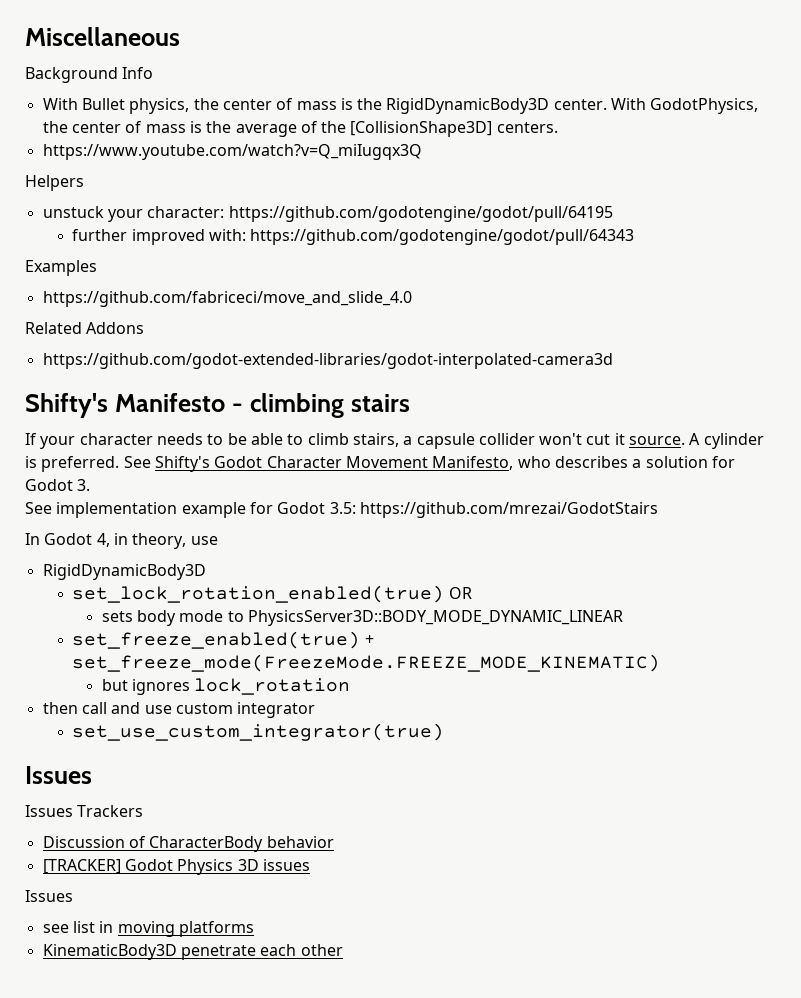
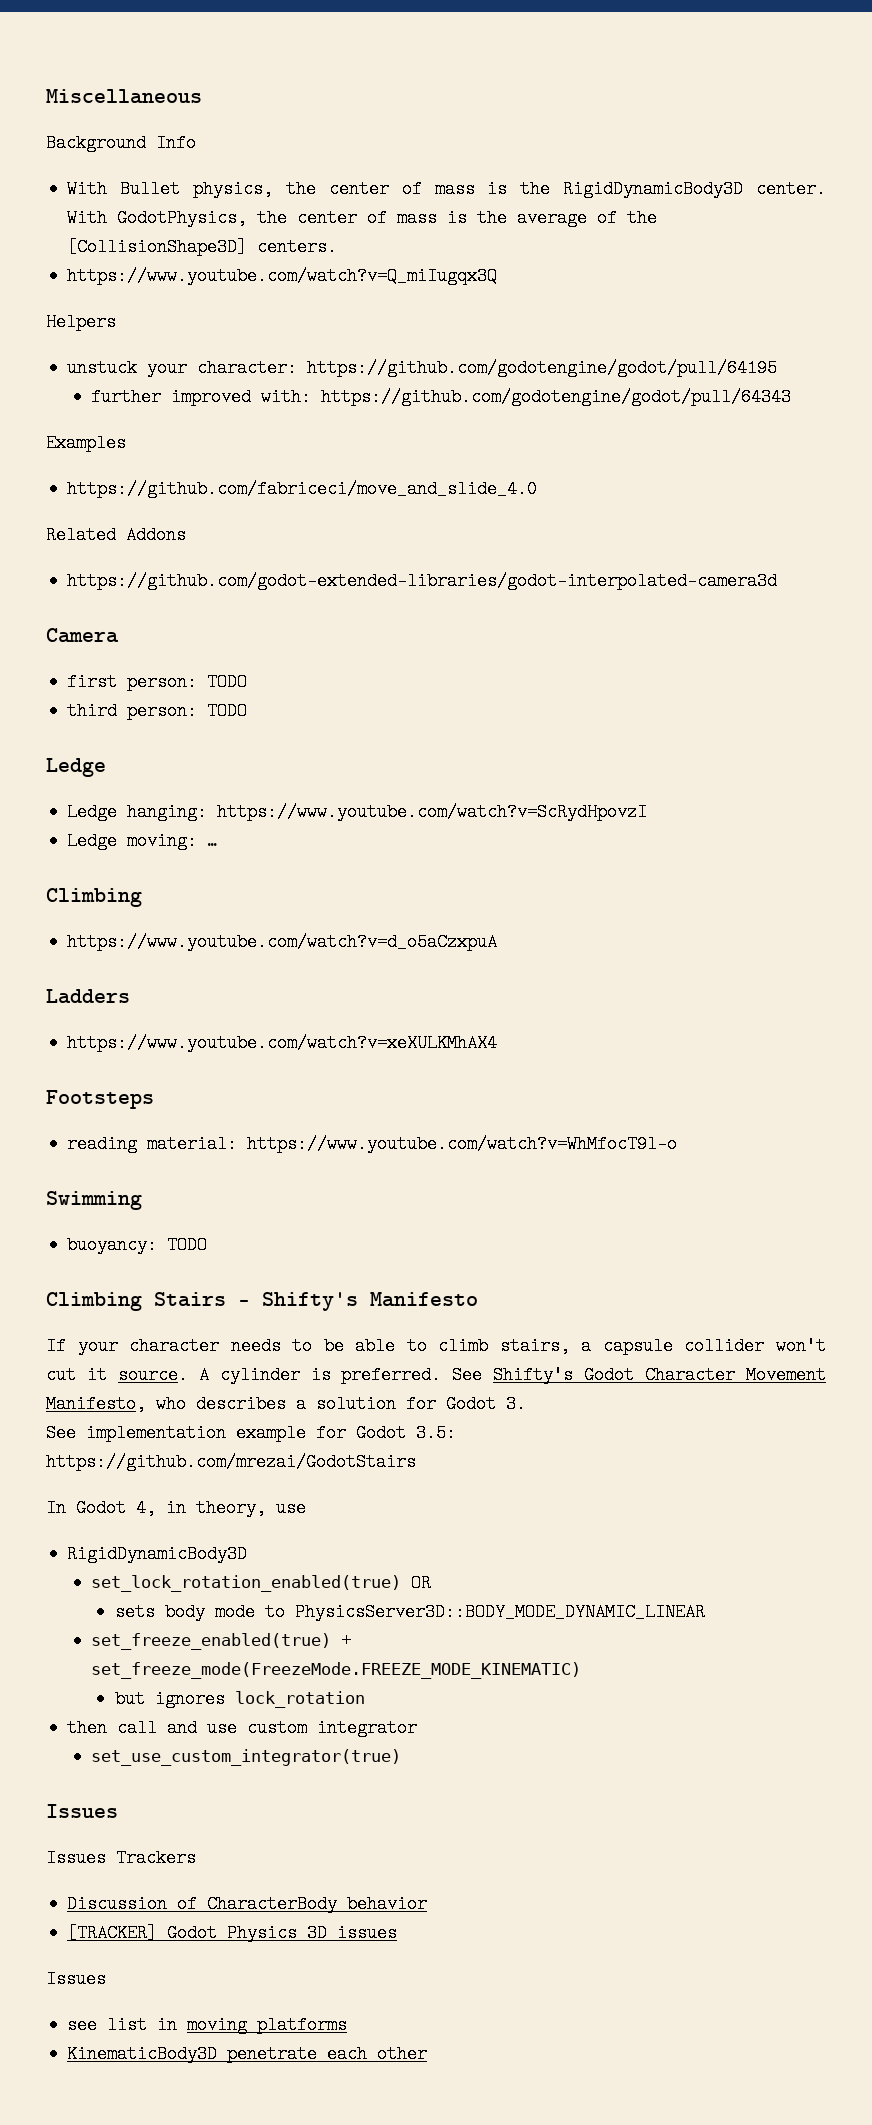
- Shifty's Manifesto - climbing stairs
+ Camera
+ first person: TODO
+ third person: TODO
+ Ledge
+ Ledge hanging: https://www.youtube.com/watch?v=ScRydHpovzI
+ Ledge moving: …
+ Climbing
+ https://www.youtube.com/watch?v=d_o5aCzxpuA
+ Ladders
+ https://www.youtube.com/watch?v=xeXULKMhAX4
+ Footsteps
+ reading material: https://www.youtube.com/watch?v=WhMfocT9l-o
+ Swimming
+ buoyancy: TODO
+ Climbing Stairs - Shifty's Manifesto

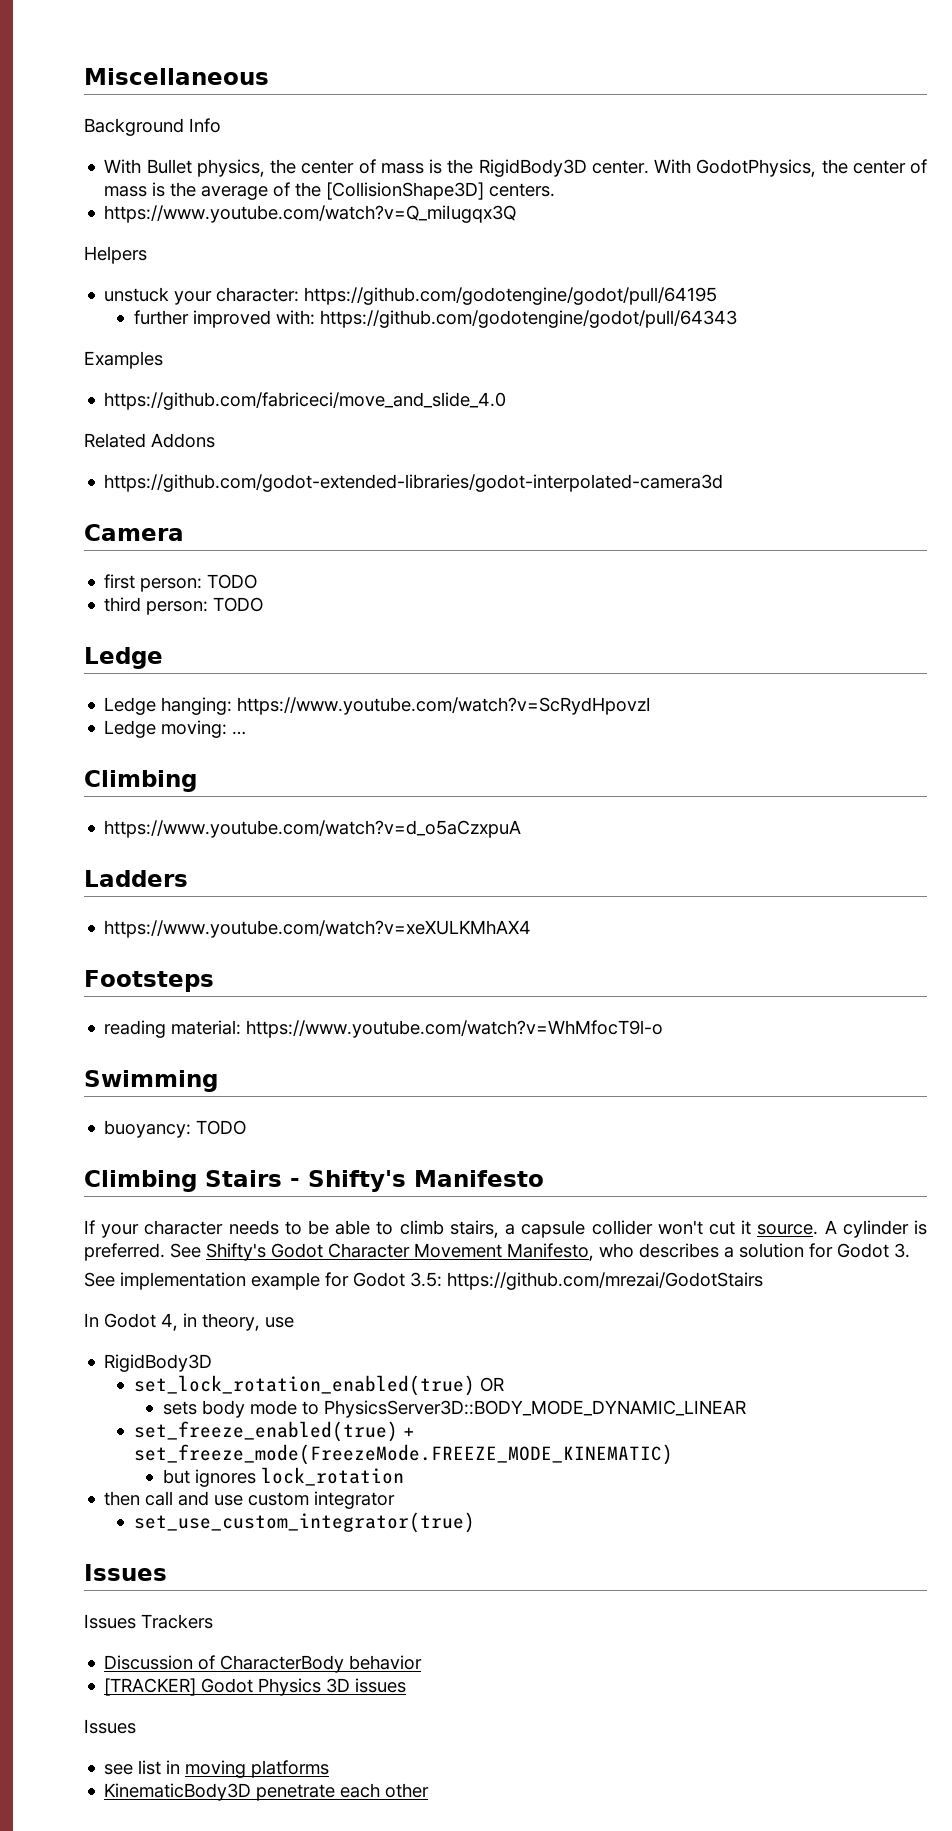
- With Bullet physics, the center of mass is the RigidDynamicBody3D center.
+ With Bullet physics, the center of mass is the RigidBody3D center.
  In Godot 4, in theory, use
- RigidDynamicBody3D
+ RigidBody3D

